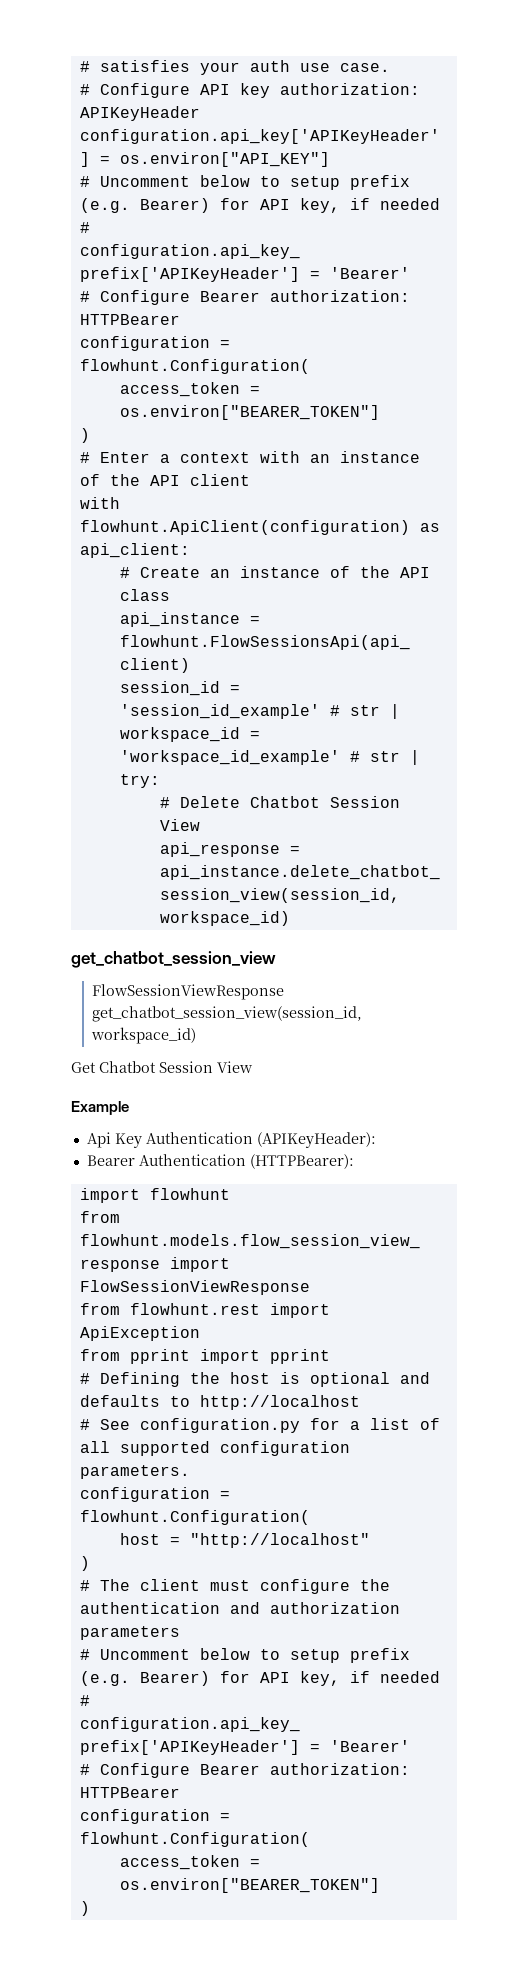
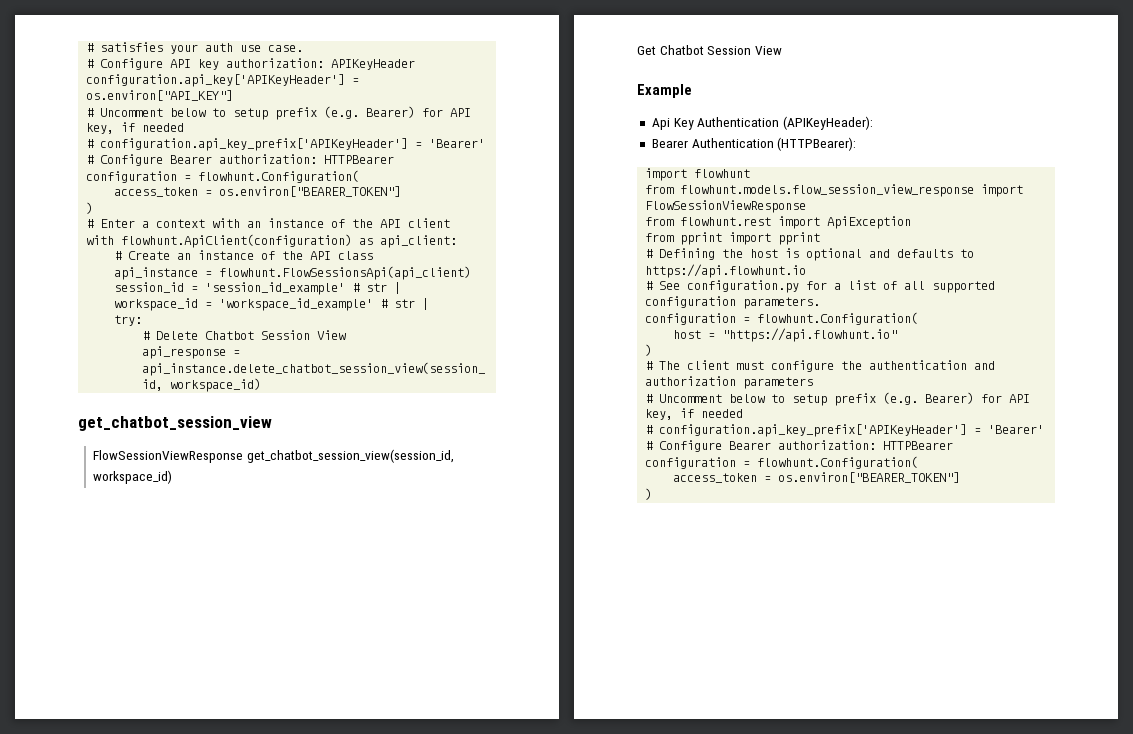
- # Defining the host is optional and defaults to http://localhost
+ # Defining the host is optional and defaults to https://api.flowhunt.io
- host = "http://localhost"
+ host = "https://api.flowhunt.io"

